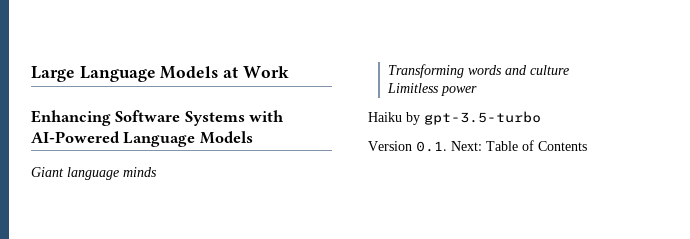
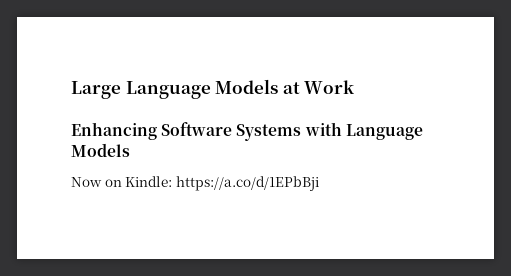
- Enhancing Software Systems with AI-Powered Language Models
+ Enhancing Software Systems with Language Models
- Giant language minds
- Transforming words and culture
- Limitless power
- Haiku by gpt-3.5-turbo
- Version 0.1. Next: Table of Contents
+ Now on Kindle: https://a.co/d/1EPbBji

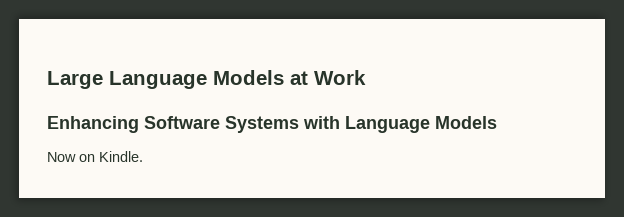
- Now on Kindle: https://a.co/d/1EPbBji
+ Now on Kindle.

